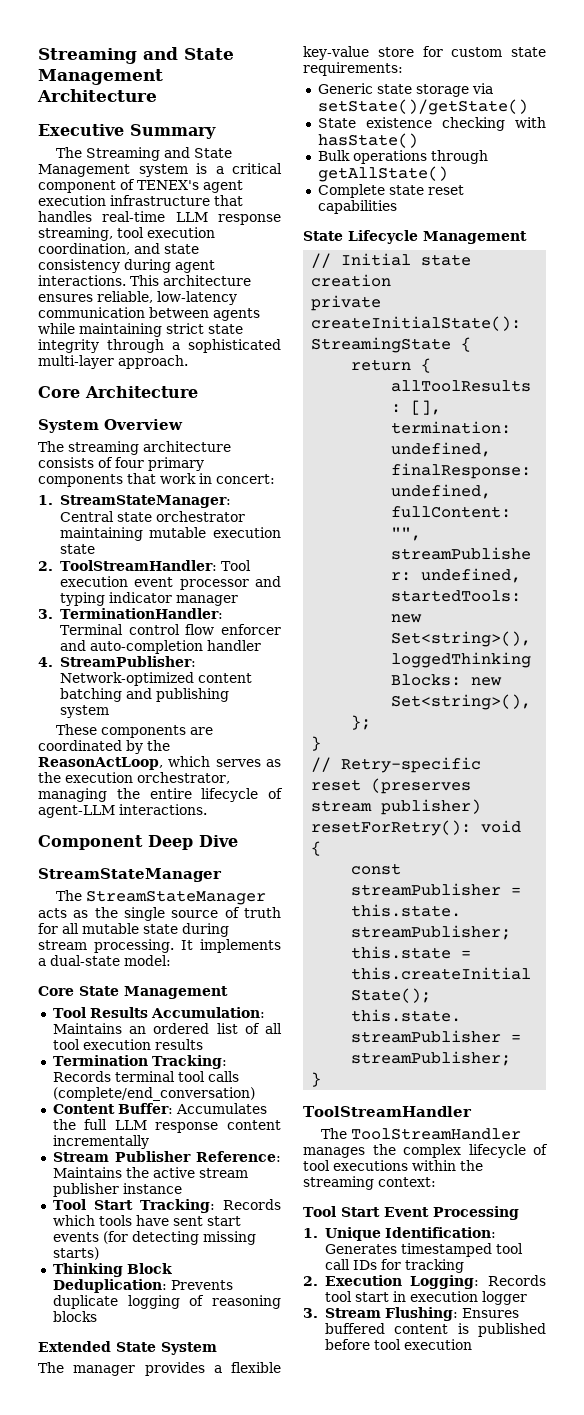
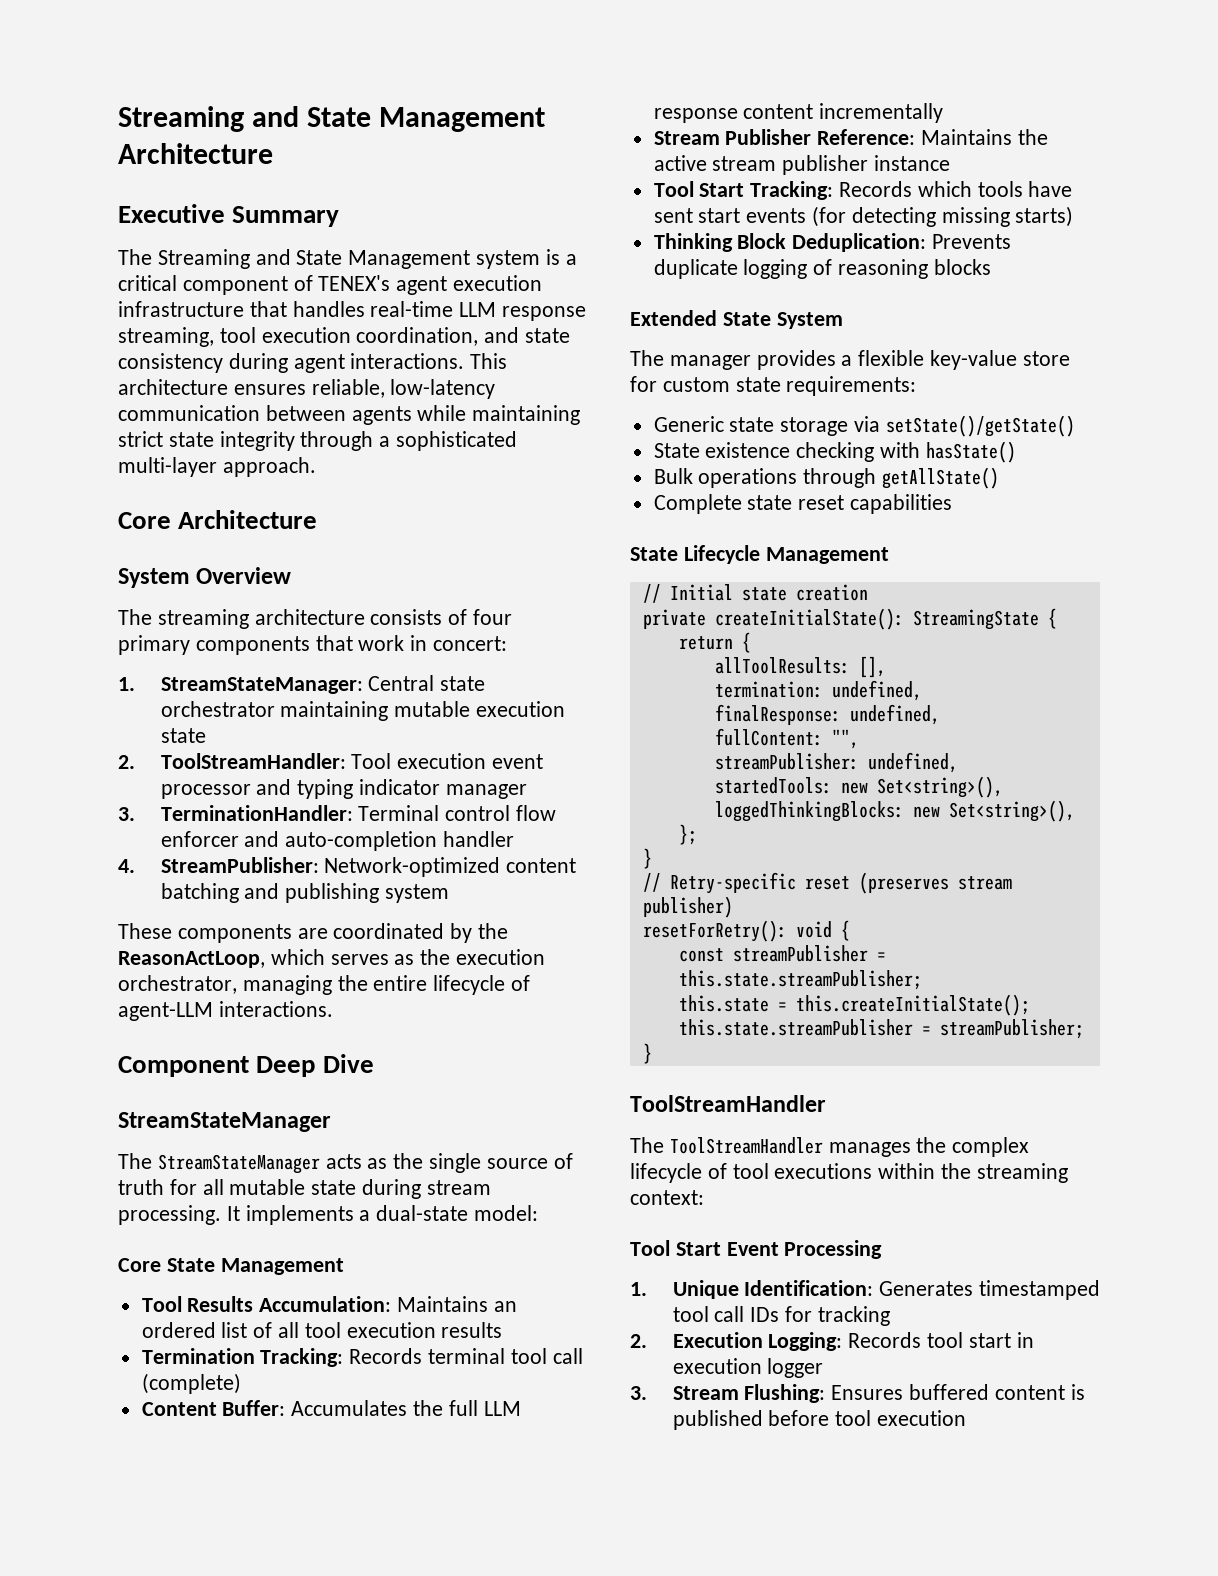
- Termination Tracking: Records terminal tool calls (complete/end_conversation)
+ Termination Tracking: Records terminal tool call (complete)

